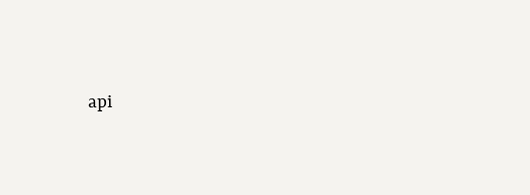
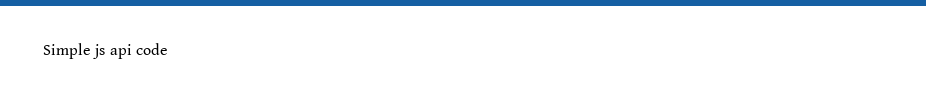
- api
+ Simple js api code

